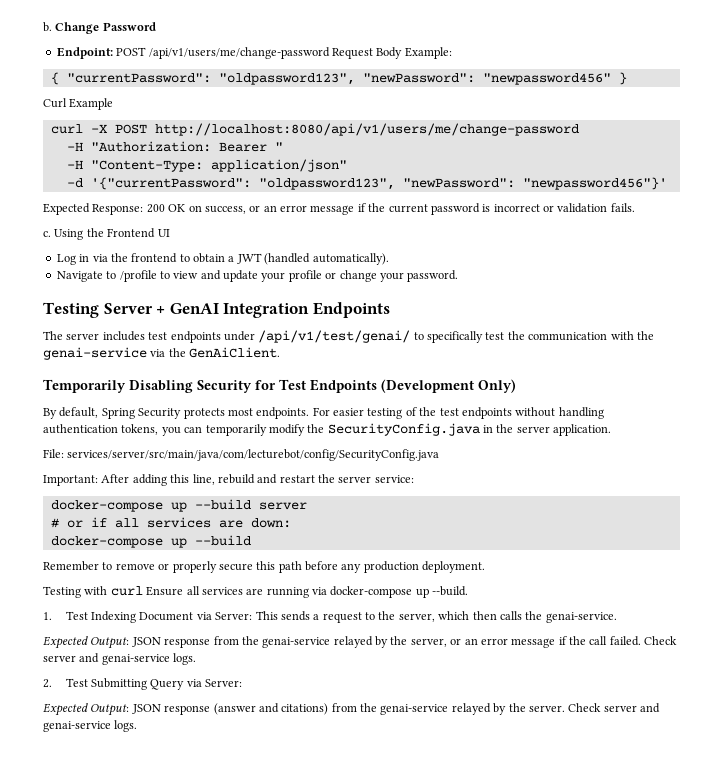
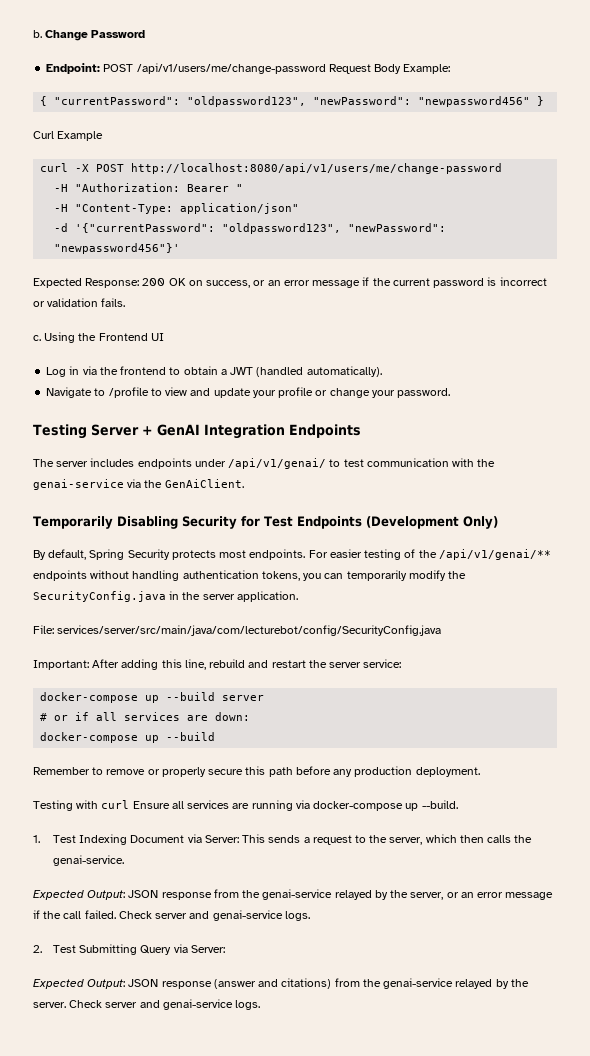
- The server includes test endpoints under /api/v1/test/genai/ to specifically test the communication with the genai-service via the GenAiClient.
+ The server includes endpoints under /api/v1/genai/ to test communication with the genai-service via the GenAiClient.
- For easier testing of the test endpoints without handling authentication tokens, you can temporarily modify the SecurityConfig.java in the server application.
+ For easier testing of the /api/v1/genai/** endpoints without handling authentication tokens, you can temporarily modify the SecurityConfig.java in the server application.

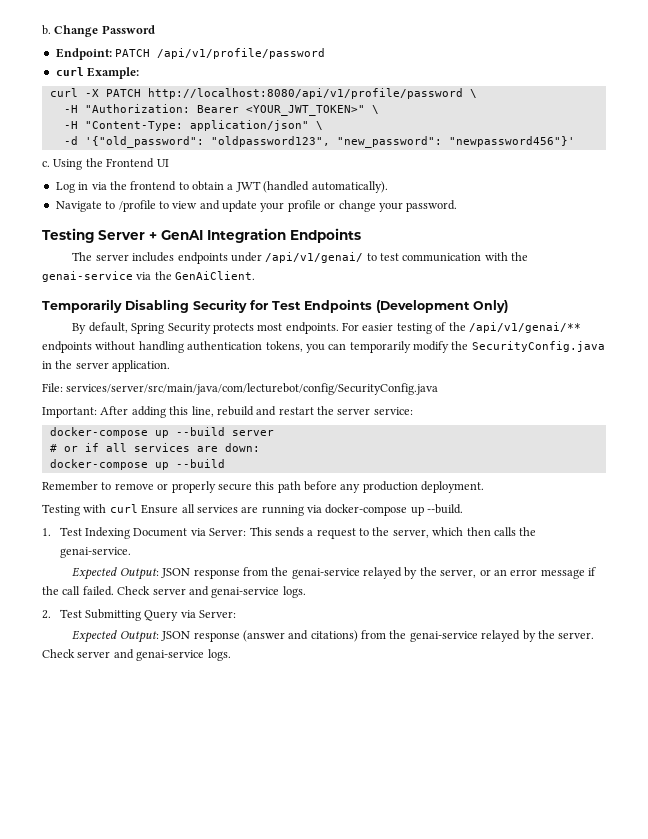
- Endpoint: POST /api/v1/users/me/change-password Request Body Example:
- { "currentPassword": "oldpassword123", "newPassword": "newpassword456" }
- Curl Example
+ Endpoint: PATCH /api/v1/profile/password
+ curl Example:
- curl -X POST http://localhost:8080/api/v1/users/me/change-password
+ curl -X PATCH http://localhost:8080/api/v1/profile/password \
- -H "Authorization: Bearer "
+ -H "Authorization: Bearer <YOUR_JWT_TOKEN>" \
- -H "Content-Type: application/json"
+ -H "Content-Type: application/json" \
- -d '{"currentPassword": "oldpassword123", "newPassword": "newpassword456"}'
- Expected Response: 200 OK on success, or an error message if the current password is incorrect or validation fails.
+ -d '{"old_password": "oldpassword123", "new_password": "newpassword456"}'

